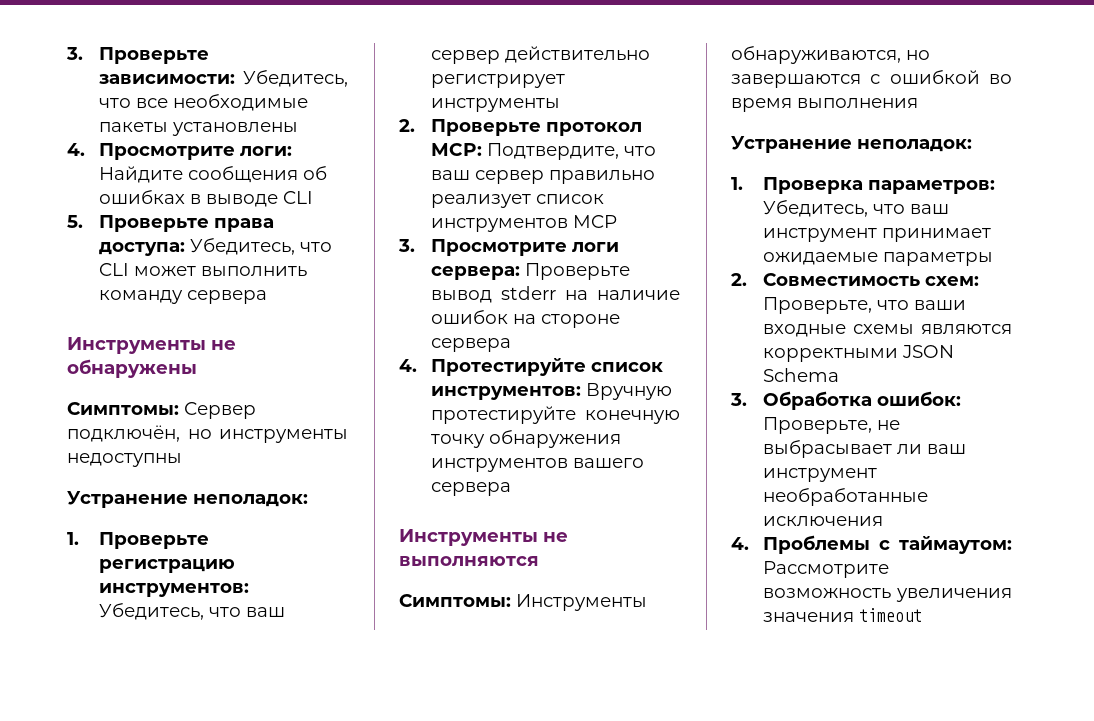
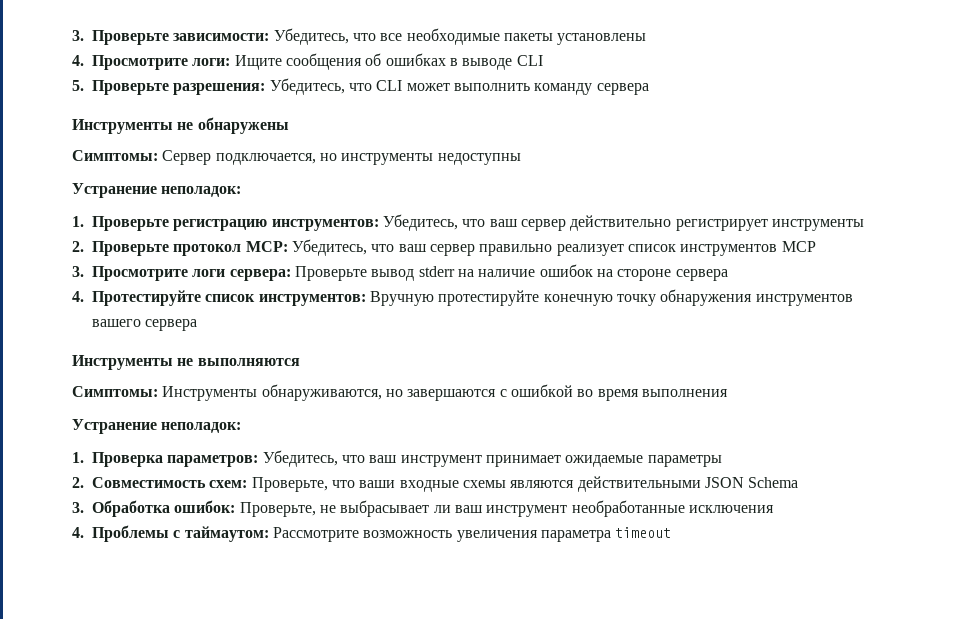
- 4. Просмотрите логи: Найдите сообщения об ошибках в выводе CLI
+ 4. Просмотрите логи: Ищите сообщения об ошибках в выводе CLI
- 5. Проверьте права доступа: Убедитесь, что CLI может выполнить команду сервера
+ 5. Проверьте разрешения: Убедитесь, что CLI может выполнить команду сервера
- Симптомы: Сервер подключён, но инструменты недоступны
+ Симптомы: Сервер подключается, но инструменты недоступны
- 2. Проверьте протокол MCP: Подтвердите, что ваш сервер правильно реализует список инструментов MCP
+ 2. Проверьте протокол MCP: Убедитесь, что ваш сервер правильно реализует список инструментов MCP
- 2. Совместимость схем: Проверьте, что ваши входные схемы являются корректными JSON Schema
+ 2. Совместимость схем: Проверьте, что ваши входные схемы являются действительными JSON Schema
- 4. Проблемы с таймаутом: Рассмотрите возможность увеличения значения timeout
+ 4. Проблемы с таймаутом: Рассмотрите возможность увеличения параметра timeout

